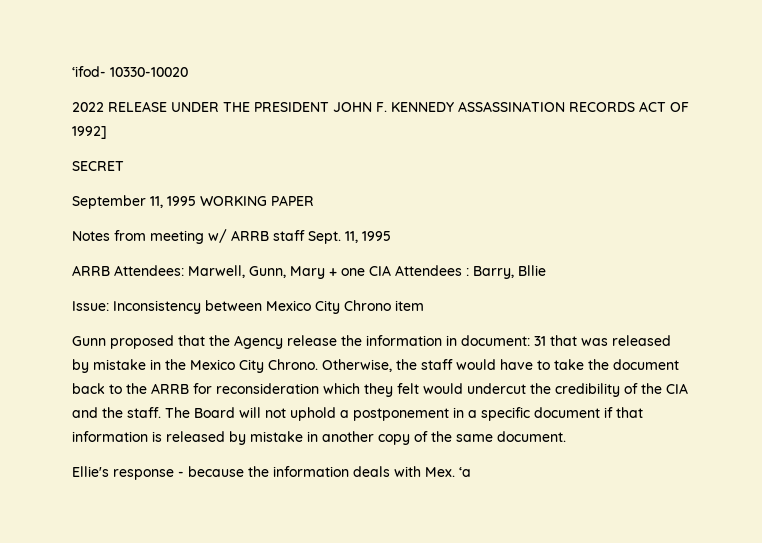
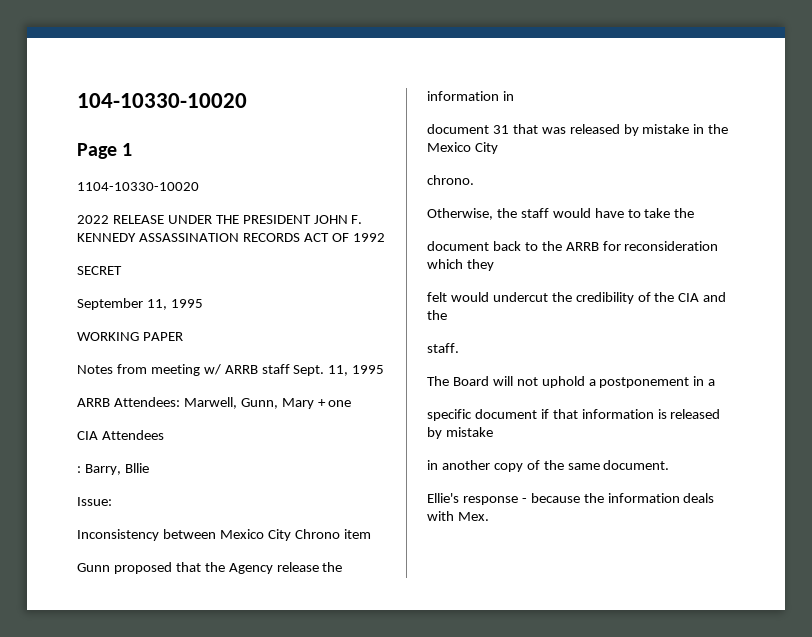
- ‘ifod- 10330-10020
+ 104-10330-10020
+ Page 1
+ 1104-10330-10020
- 2022 RELEASE UNDER THE PRESIDENT JOHN F. KENNEDY ASSASSINATION RECORDS ACT OF 1992]
+ 2022 RELEASE UNDER THE PRESIDENT JOHN F. KENNEDY ASSASSINATION RECORDS ACT OF 1992
- September 11, 1995 WORKING PAPER
+ September 11, 1995
+ WORKING PAPER
- ARRB Attendees: Marwell, Gunn, Mary + one CIA Attendees : Barry, Bllie
+ ARRB Attendees: Marwell, Gunn, Mary + one
+ CIA Attendees
+ : Barry, Bllie
- Issue: Inconsistency between Mexico City Chrono item
+ Issue:
+ Inconsistency between Mexico City Chrono item
- Gunn proposed that the Agency release the information in document: 31 that was released by mistake in the Mexico City Chrono. Otherwise, the staff would have to take the document back to the ARRB for reconsideration which they felt would undercut the credibility of the CIA and the staff. The Board will not uphold a postponement in a specific document if that information is released by mistake in another copy of the same document.
+ Gunn proposed that the Agency release the information in
+ document 31 that was released by mistake in the Mexico City
+ chrono.
+ Otherwise, the staff would have to take the
+ document back to the ARRB for reconsideration which they
+ felt would undercut the credibility of the CIA and the
+ staff.
+ The Board will not uphold a postponement in a
+ specific document if that information is released by mistake
+ in another copy of the same document.
- Ellie's response - because the information deals with Mex. ‘a
+ Ellie's response - because the information deals with Mex.

